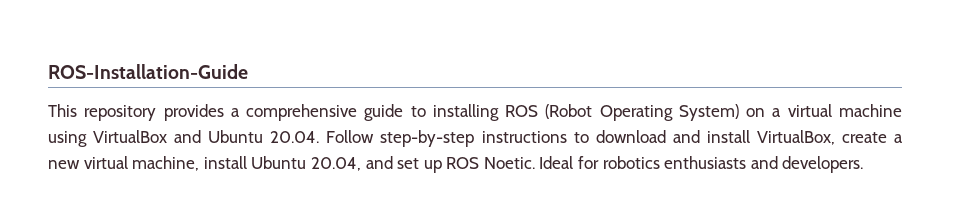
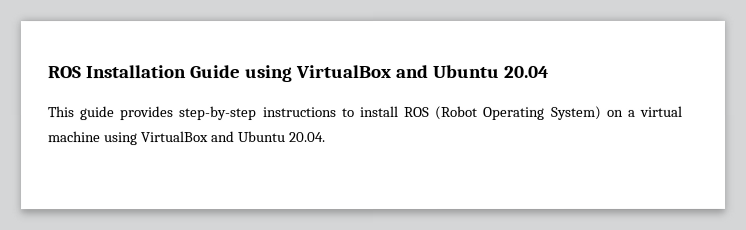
- ROS-Installation-Guide
- This repository provides a comprehensive guide to installing ROS (Robot Operating System) on a virtual machine using VirtualBox and Ubuntu 20.04. Follow step-by-step instructions to download and install VirtualBox, create a new virtual machine, install Ubuntu 20.04, and set up ROS Noetic. Ideal for robotics enthusiasts and developers.
+ ROS Installation Guide using VirtualBox and Ubuntu 20.04
+ This guide provides step-by-step instructions to install ROS (Robot Operating System) on a virtual machine using VirtualBox and Ubuntu 20.04.

